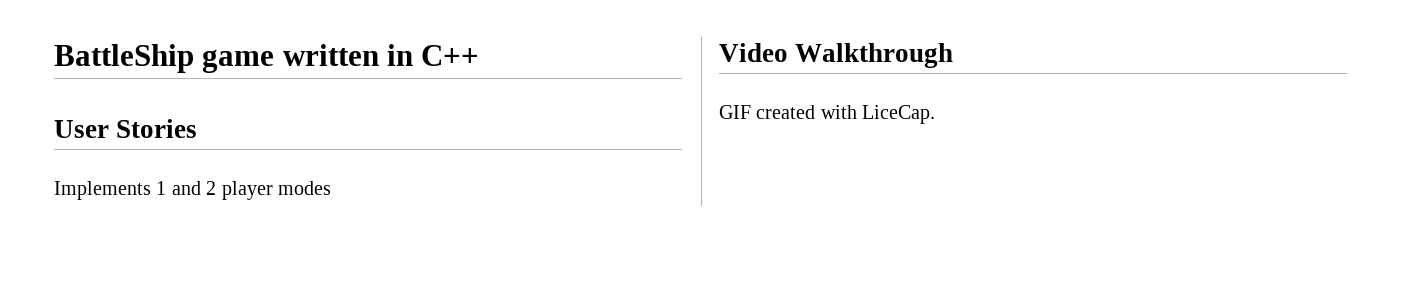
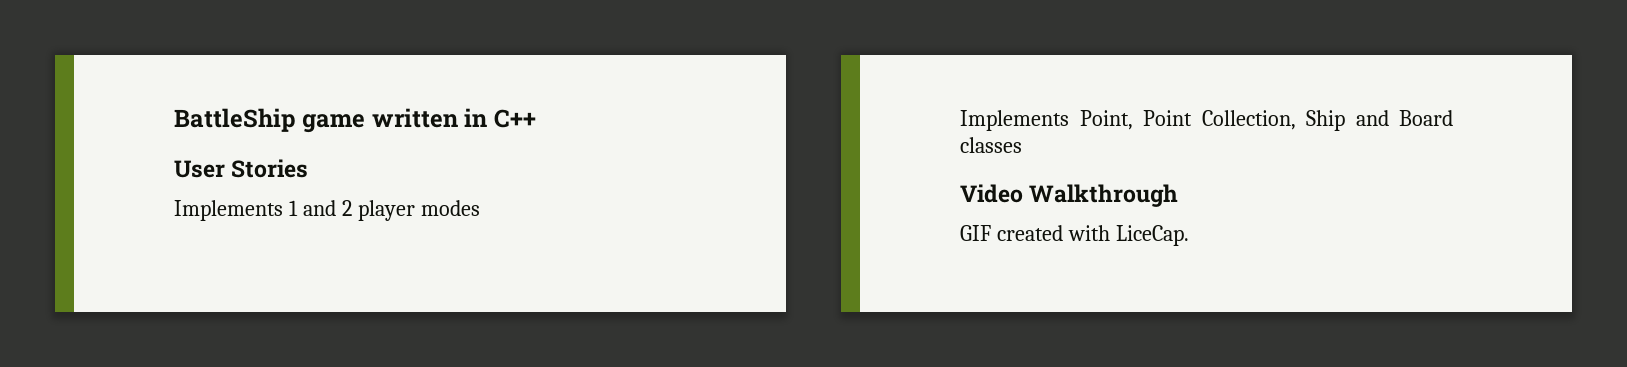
+ Implements Point, Point Collection, Ship and Board classes

